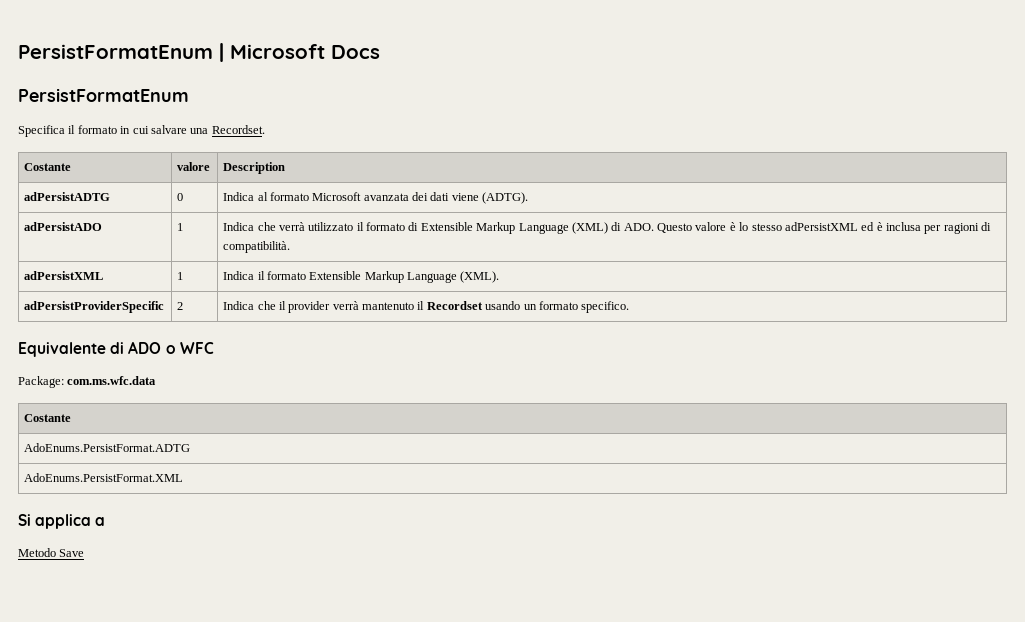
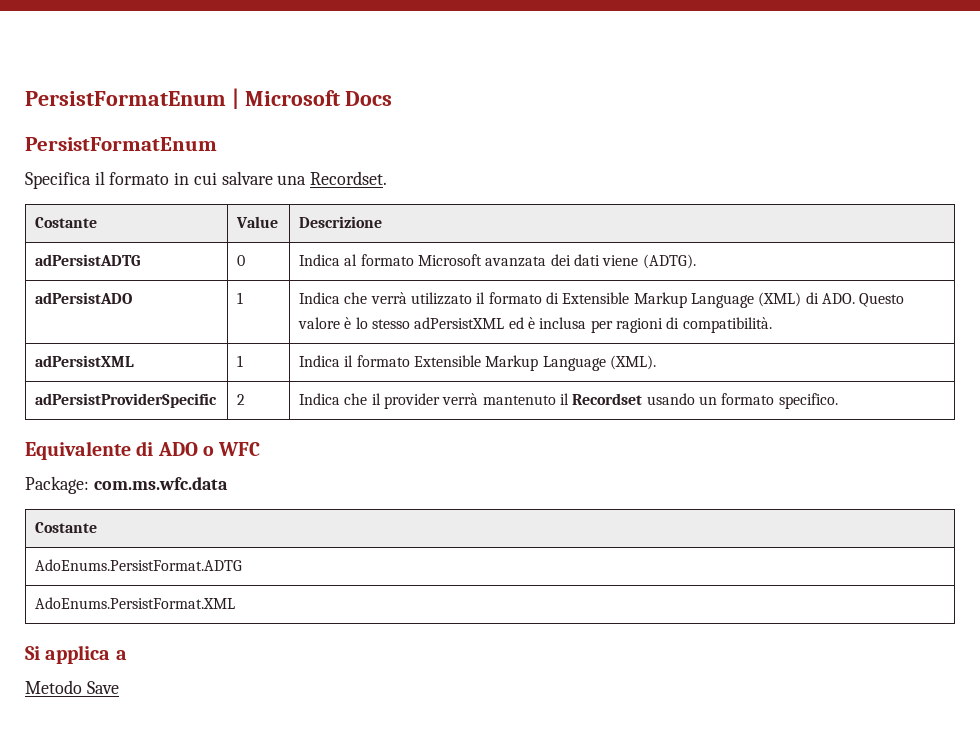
- Costante | valore | Description
+ Costante | Value | Descrizione

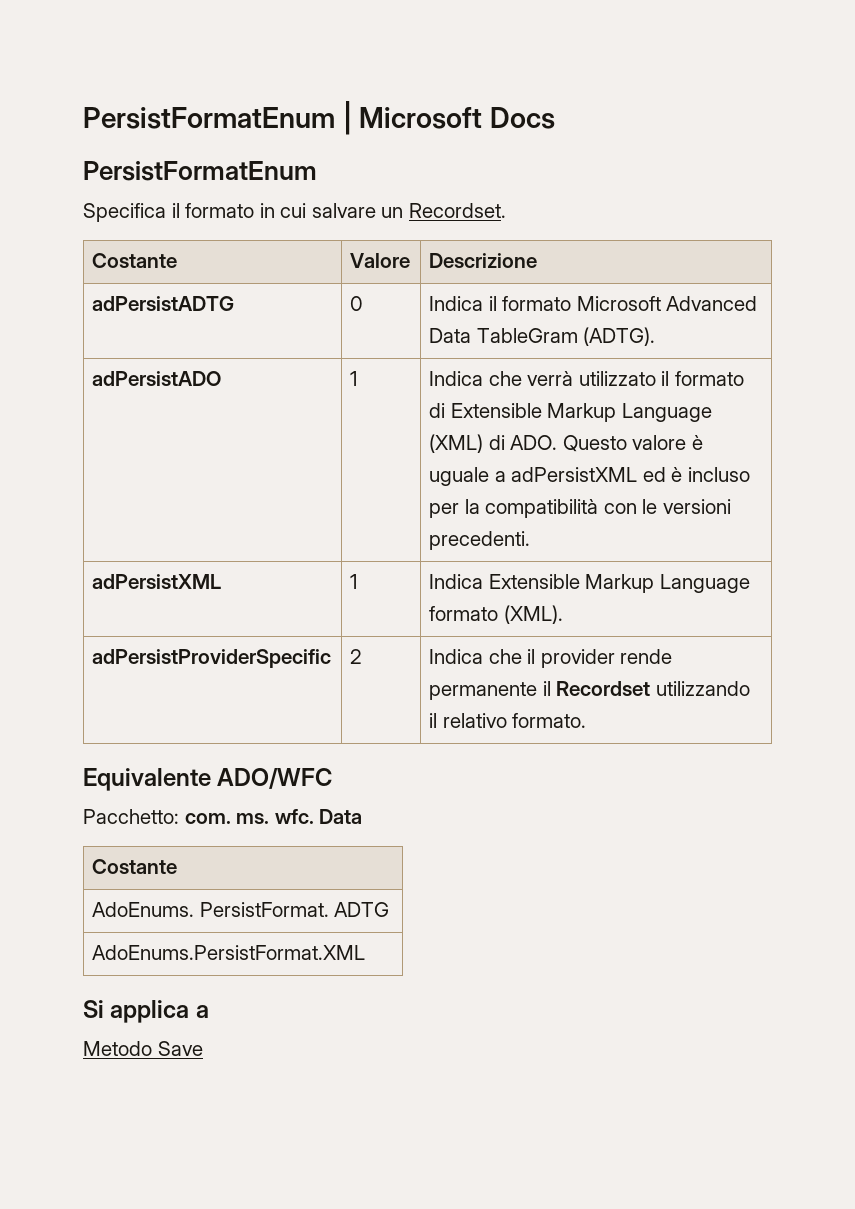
- Specifica il formato in cui salvare una Recordset.
+ Specifica il formato in cui salvare un Recordset.
- Costante | Value | Descrizione
+ Costante | Valore | Descrizione
- adPersistADTG | 0 | Indica al formato Microsoft avanzata dei dati viene (ADTG).
+ adPersistADTG | 0 | Indica il formato Microsoft Advanced Data TableGram (ADTG).
- adPersistADO | 1 | Indica che verrà utilizzato il formato di Extensible Markup Language (XML) di ADO. Questo valore è lo stesso adPersistXML ed è inclusa per ragioni di compatibilità.
+ adPersistADO | 1 | Indica che verrà utilizzato il formato di Extensible Markup Language (XML) di ADO. Questo valore è uguale a adPersistXML ed è incluso per la compatibilità con le versioni precedenti.
- adPersistXML | 1 | Indica il formato Extensible Markup Language (XML).
+ adPersistXML | 1 | Indica Extensible Markup Language formato (XML).
- adPersistProviderSpecific | 2 | Indica che il provider verrà mantenuto il Recordset usando un formato specifico.
- Equivalente di ADO o WFC
- Package: com.ms.wfc.data
+ adPersistProviderSpecific | 2 | Indica che il provider rende permanente il Recordset utilizzando il relativo formato.
+ Equivalente ADO/WFC
+ Pacchetto: com. ms. wfc. Data
  Costante
- AdoEnums.PersistFormat.ADTG
+ AdoEnums. PersistFormat. ADTG

